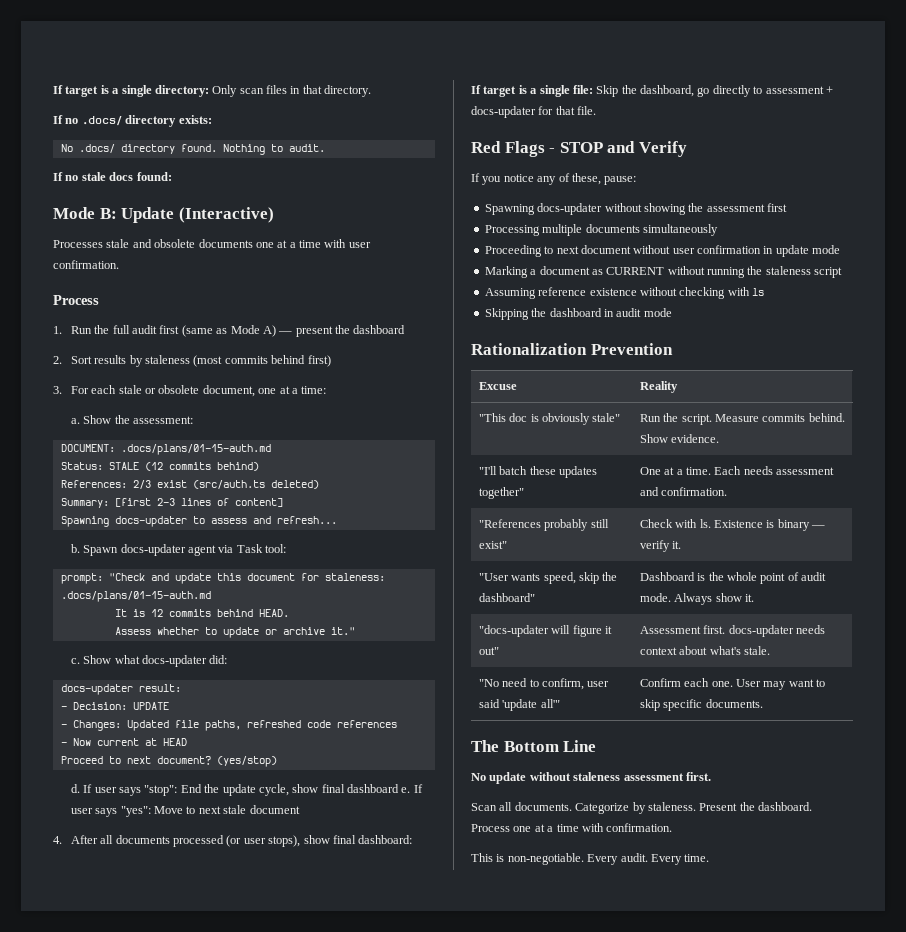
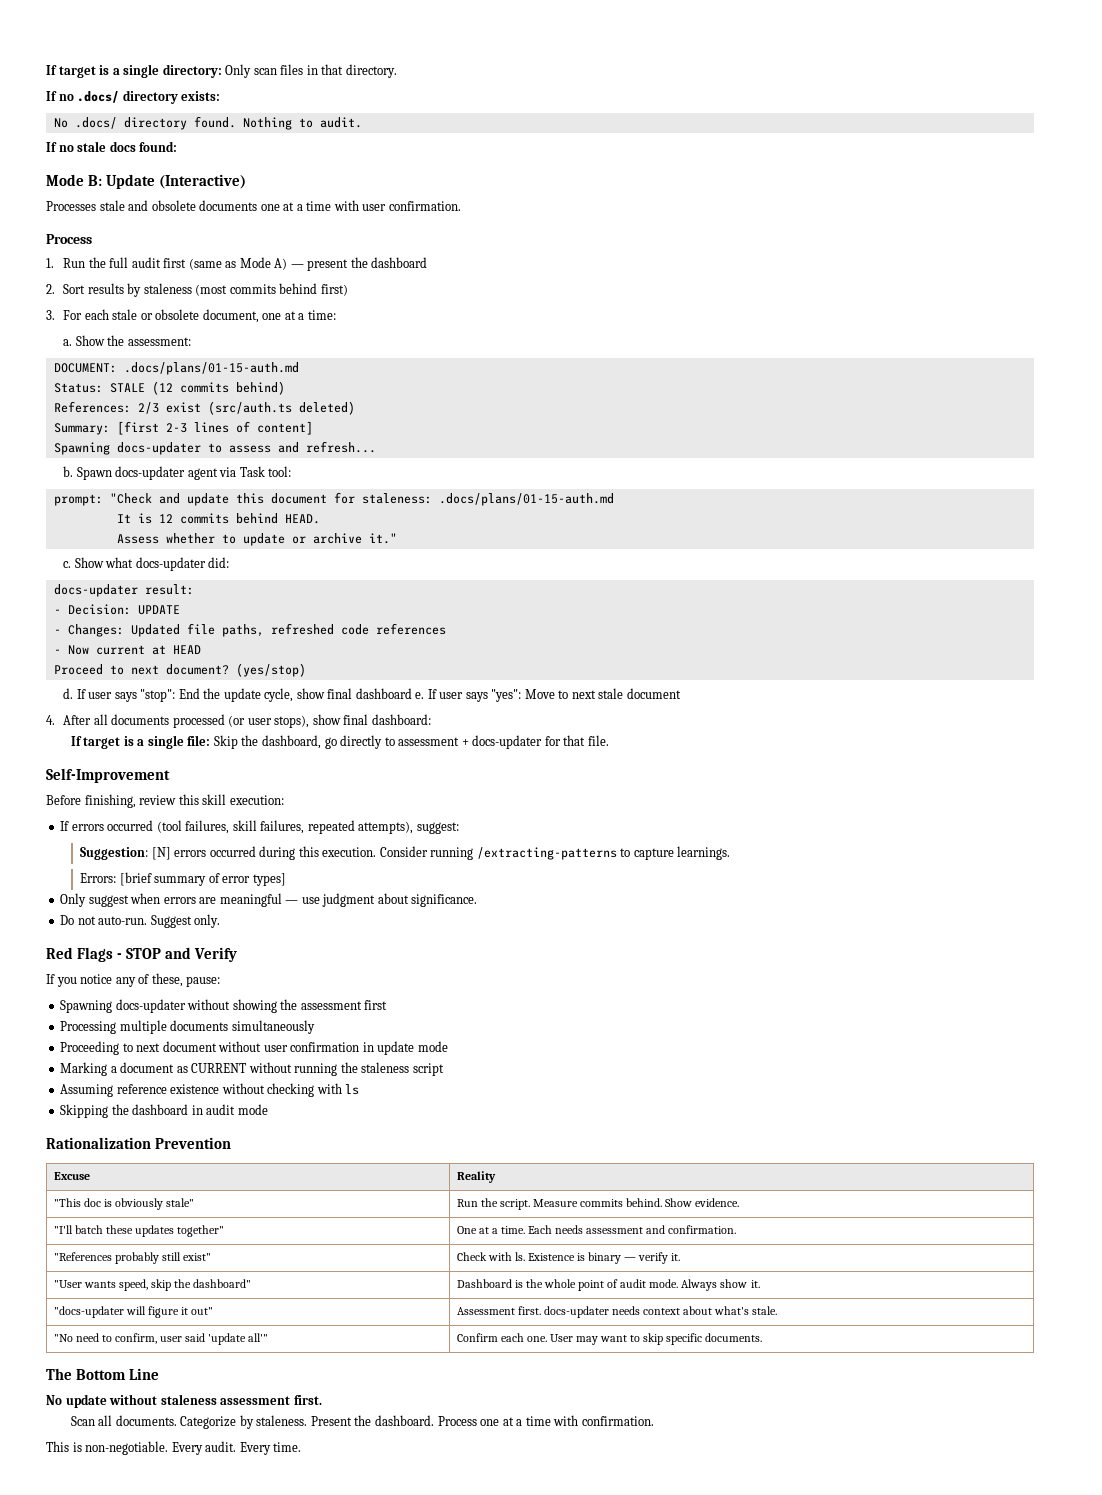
+ Self-Improvement
+ Before finishing, review this skill execution:
+ If errors occurred (tool failures, skill failures, repeated attempts), suggest:
+ Suggestion: [N] errors occurred during this execution. Consider running /extracting-patterns to capture learnings.
+ Errors: [brief summary of error types]
+ Only suggest when errors are meaningful — use judgment about significance.
+ Do not auto-run. Suggest only.

